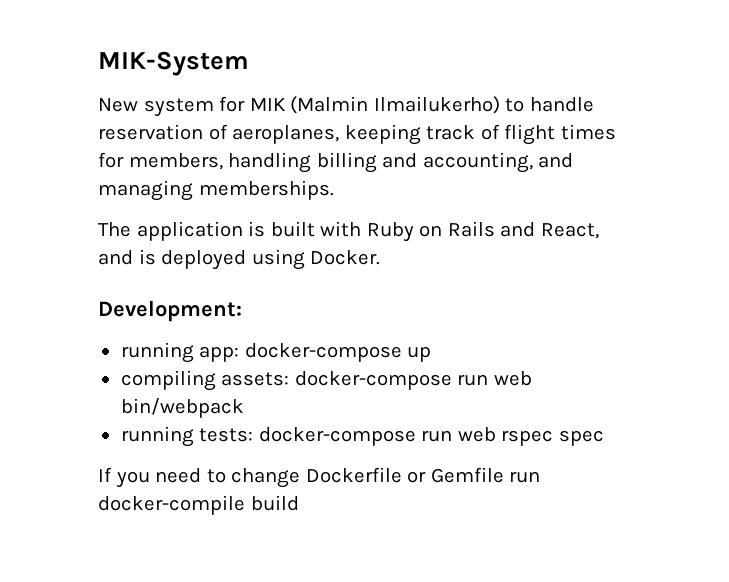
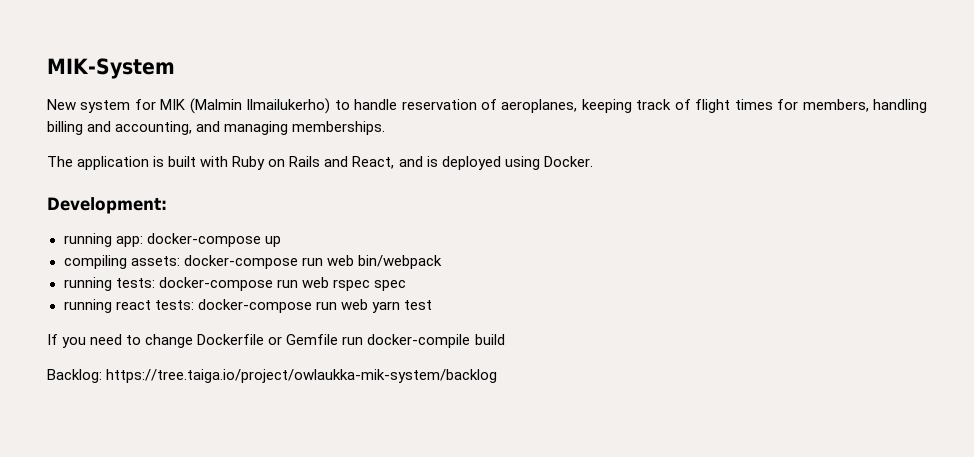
+ running react tests: docker-compose run web yarn test
+ Backlog: https://tree.taiga.io/project/owlaukka-mik-system/backlog

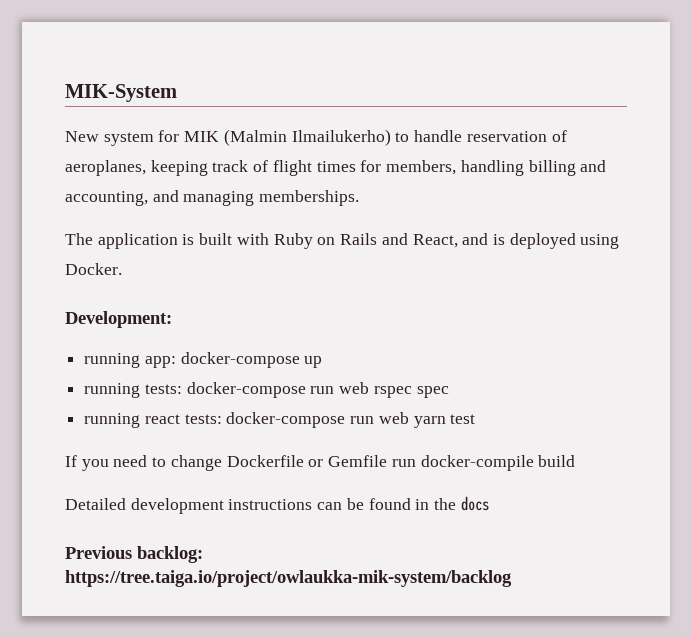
- compiling assets: docker-compose run web bin/webpack
- Backlog: https://tree.taiga.io/project/owlaukka-mik-system/backlog
+ Detailed development instructions can be found in the docs
+ Previous backlog: https://tree.taiga.io/project/owlaukka-mik-system/backlog

